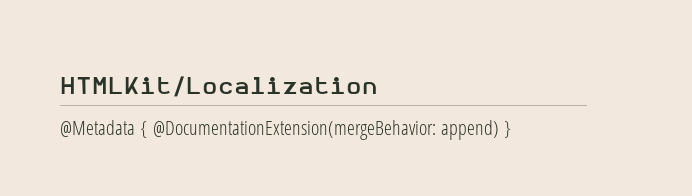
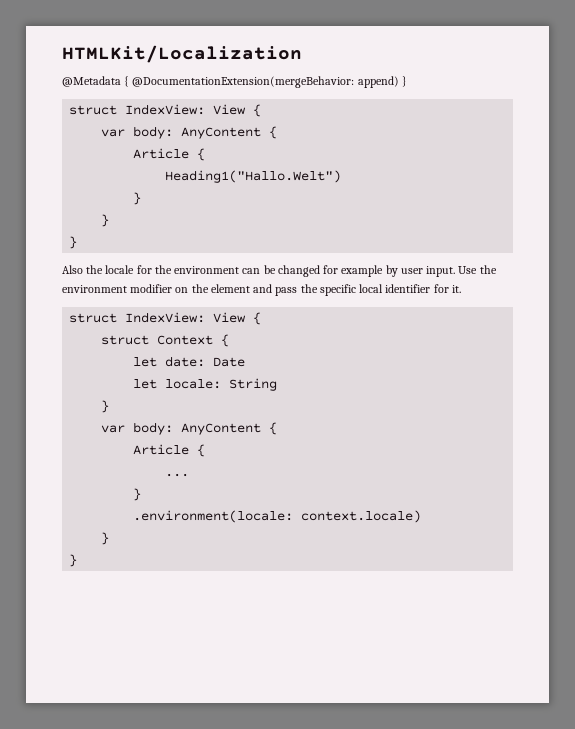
  @Metadata { @DocumentationExtension(mergeBehavior: append) }
+ struct IndexView: View {
+ var body: AnyContent {
+ Article {
+ Heading1("Hallo.Welt")
+ }
+ }
+ }
+ Also the locale for the environment can be changed for example by user input. Use the environment modifier on the element and pass the specific local identifier for it.
+ struct IndexView: View {
+ struct Context {
+ let date: Date
+ let locale: String
+ }
+ var body: AnyContent {
+ Article {
+ ...
+ }
+ .environment(locale: context.locale)
+ }
+ }

